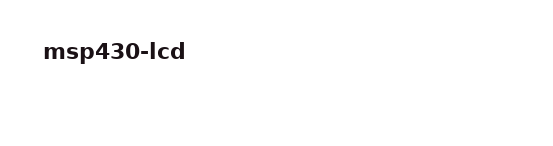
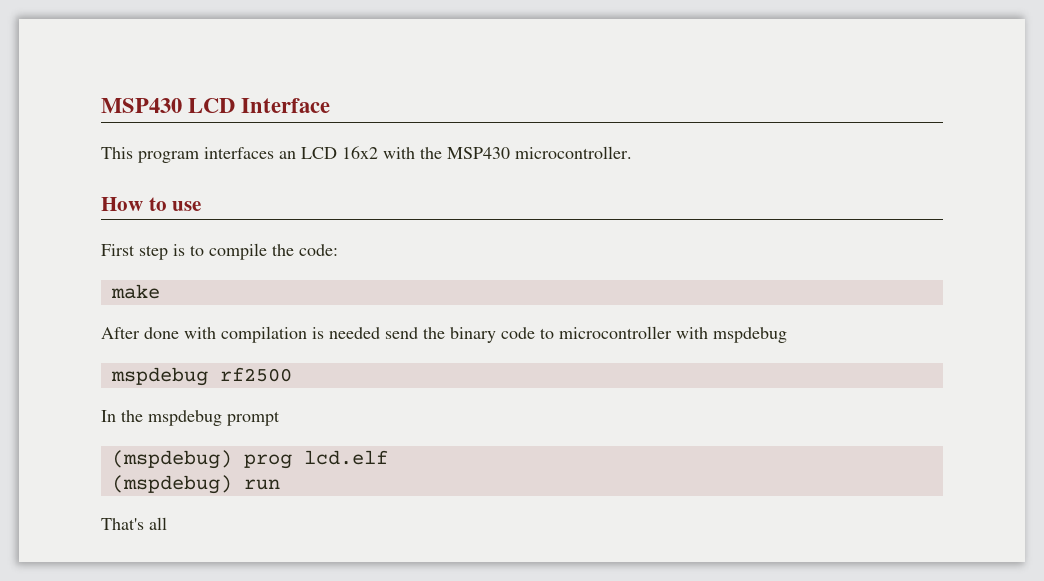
- msp430-lcd
+ MSP430 LCD Interface
+ This program interfaces an LCD 16x2 with the MSP430 microcontroller.
+ How to use
+ First step is to compile the code:
+ make
+ After done with compilation is needed send the binary code to microcontroller with mspdebug
+ mspdebug rf2500
+ In the mspdebug prompt
+ (mspdebug) prog lcd.elf
+ (mspdebug) run
+ That's all

